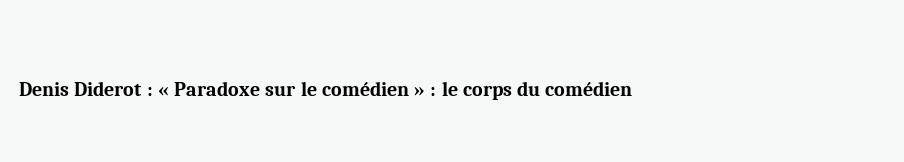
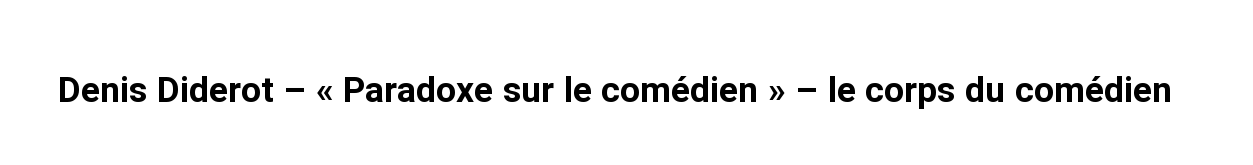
- Denis Diderot : « Paradoxe sur le comédien » : le corps du comédien
+ Denis Diderot – « Paradoxe sur le comédien » – le corps du comédien

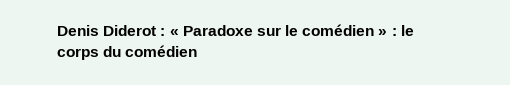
- Denis Diderot – « Paradoxe sur le comédien » – le corps du comédien
+ Denis Diderot : « Paradoxe sur le comédien » : le corps du comédien

